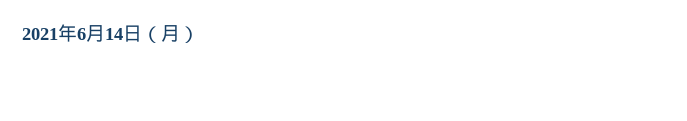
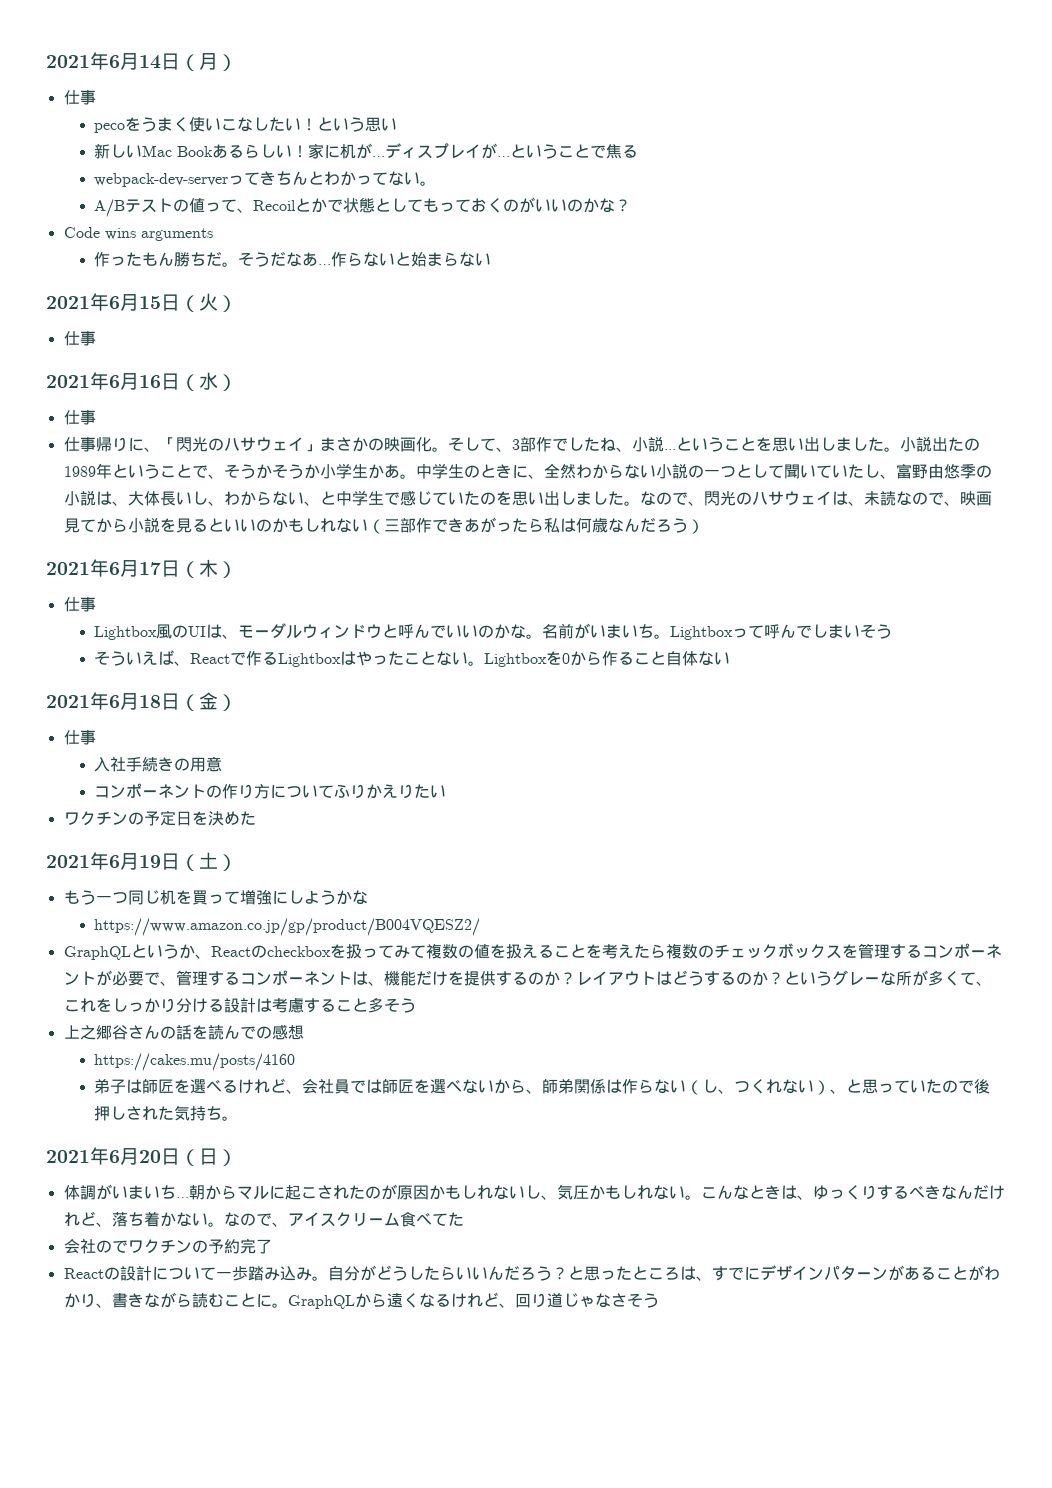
  2021年6月14日（月）
+ 仕事
+ pecoをうまく使いこなしたい！という思い
+ 新しいMac Bookあるらしい！家に机が…ディスプレイが…ということで焦る
+ webpack-dev-serverってきちんとわかってない。
+ A/Bテストの値って、Recoilとかで状態としてもっておくのがいいのかな？
+ Code wins arguments
+ 作ったもん勝ちだ。そうだなあ…作らないと始まらない
+ 2021年6月15日（火）
+ 仕事
+ 2021年6月16日（水）
+ 仕事
+ 仕事帰りに、「閃光のハサウェイ」まさかの映画化。そして、3部作でしたね、小説...ということを思い出しました。小説出たの1989年ということで、そうかそうか小学生かあ。中学生のときに、全然わからない小説の一つとして聞いていたし、富野由悠季の小説は、大体長いし、わからない、と中学生で感じていたのを思い出しました。なので、閃光のハサウェイは、未読なので、映画見てから小説を見るといいのかもしれない（三部作できあがったら私は何歳なんだろう）
+ 2021年6月17日（木）
+ 仕事
+ Lightbox風のUIは、モーダルウィンドウと呼んでいいのかな。名前がいまいち。Lightboxって呼んでしまいそう
+ そういえば、Reactで作るLightboxはやったことない。Lightboxを0から作ること自体ない
+ 2021年6月18日（金）
+ 仕事
+ 入社手続きの用意
+ コンポーネントの作り方についてふりかえりたい
+ ワクチンの予定日を決めた
+ 2021年6月19日（土）
+ もう一つ同じ机を買って増強にしようかな
+ https://www.amazon.co.jp/gp/product/B004VQESZ2/
+ GraphQLというか、Reactのcheckboxを扱ってみて複数の値を扱えることを考えたら複数のチェックボックスを管理するコンポーネントが必要で、管理するコンポーネントは、機能だけを提供するのか？レイアウトはどうするのか？というグレーな所が多くて、これをしっかり分ける設計は考慮すること多そう
+ 上之郷谷さんの話を読んでの感想
+ https://cakes.mu/posts/4160
+ 弟子は師匠を選べるけれど、会社員では師匠を選べないから、師弟関係は作らない（し、つくれない）、と思っていたので後押しされた気持ち。
+ 2021年6月20日（日）
+ 体調がいまいち…朝からマルに起こされたのが原因かもしれないし、気圧かもしれない。こんなときは、ゆっくりするべきなんだけれど、落ち着かない。なので、アイスクリーム食べてた
+ 会社のでワクチンの予約完了
+ Reactの設計について一歩踏み込み。自分がどうしたらいいんだろう？と思ったところは、すでにデザインパターンがあることがわかり、書きながら読むことに。GraphQLから遠くなるけれど、回り道じゃなさそう

